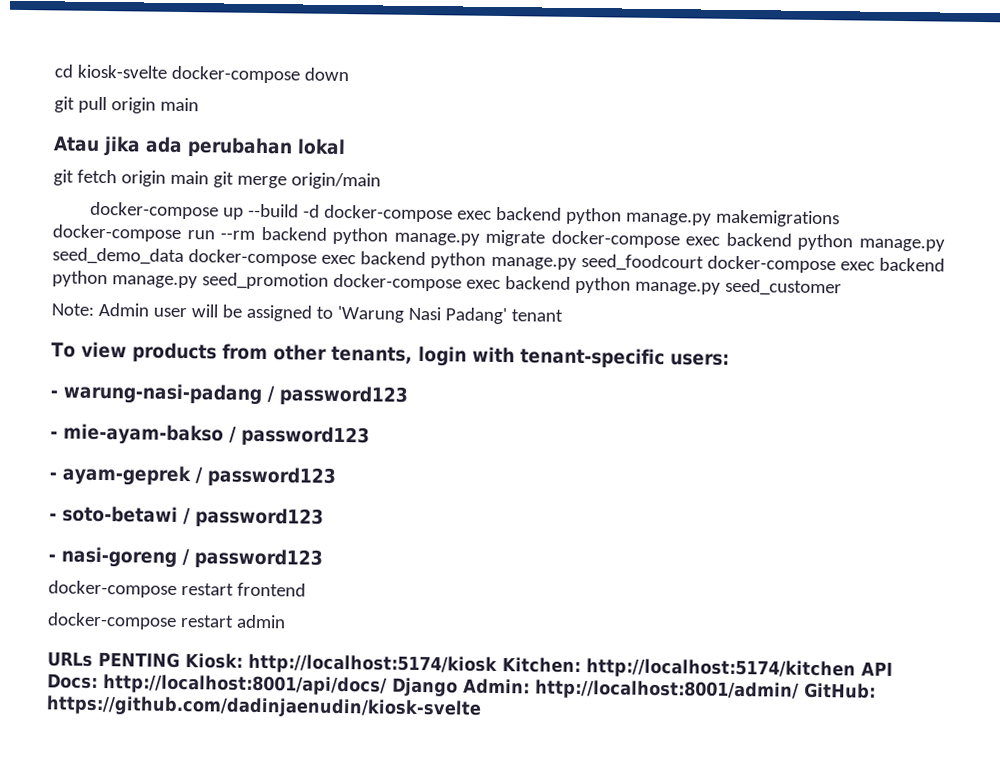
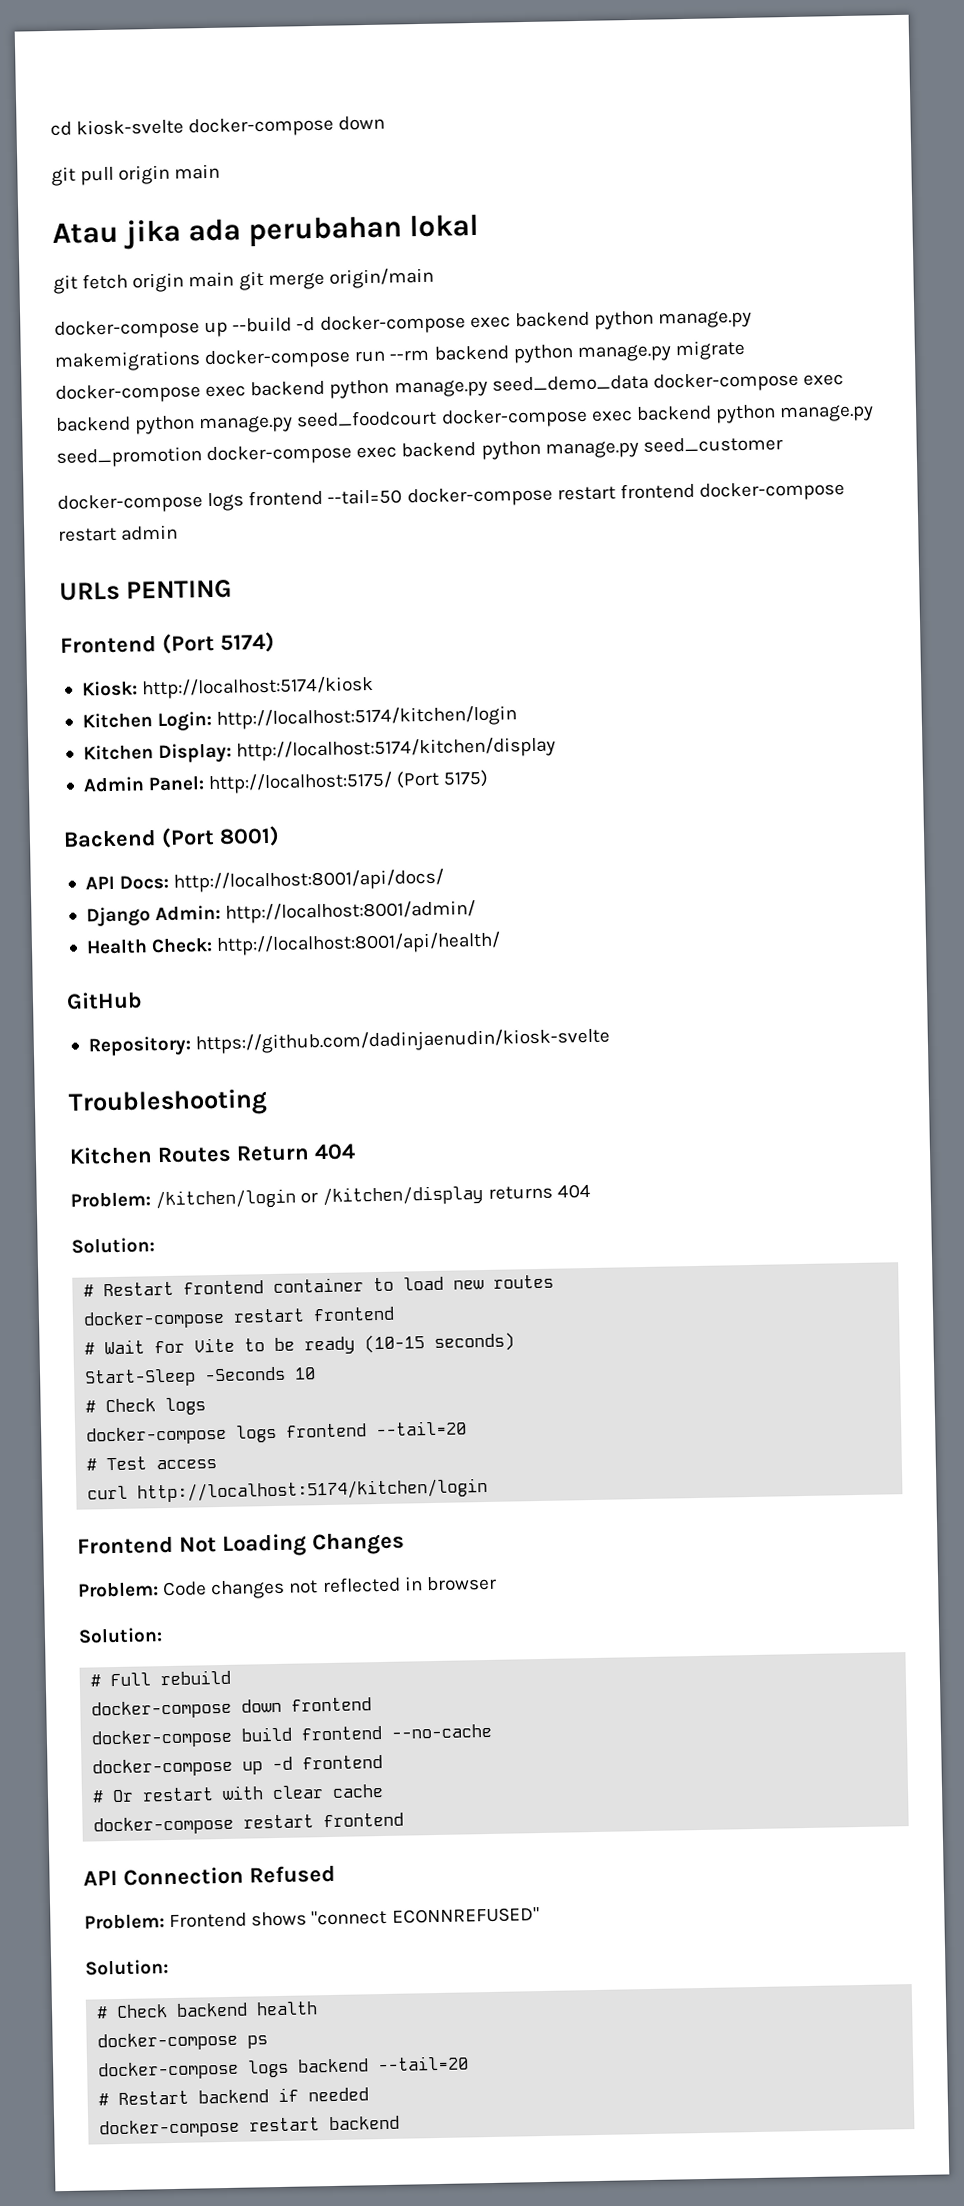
- Note: Admin user will be assigned to 'Warung Nasi Padang' tenant
- To view products from other tenants, login with tenant-specific users:
- - warung-nasi-padang / password123
- - mie-ayam-bakso / password123
- - ayam-geprek / password123
- - soto-betawi / password123
- - nasi-goreng / password123
- docker-compose restart frontend
- docker-compose restart admin
+ docker-compose logs frontend --tail=50 docker-compose restart frontend docker-compose restart admin
- URLs PENTING Kiosk: http://localhost:5174/kiosk Kitchen: http://localhost:5174/kitchen API Docs: http://localhost:8001/api/docs/ Django Admin: http://localhost:8001/admin/ GitHub: https://github.com/dadinjaenudin/kiosk-svelte
+ URLs PENTING
+ Frontend (Port 5174)
+ Kiosk: http://localhost:5174/kiosk
+ Kitchen Login: http://localhost:5174/kitchen/login
+ Kitchen Display: http://localhost:5174/kitchen/display
+ Admin Panel: http://localhost:5175/ (Port 5175)
+ Backend (Port 8001)
+ API Docs: http://localhost:8001/api/docs/
+ Django Admin: http://localhost:8001/admin/
+ Health Check: http://localhost:8001/api/health/
+ GitHub
+ Repository: https://github.com/dadinjaenudin/kiosk-svelte
+ Troubleshooting
+ Kitchen Routes Return 404
+ Problem: /kitchen/login or /kitchen/display returns 404
+ Solution:
+ # Restart frontend container to load new routes
+ docker-compose restart frontend
+ # Wait for Vite to be ready (10-15 seconds)
+ Start-Sleep -Seconds 10
+ # Check logs
+ docker-compose logs frontend --tail=20
+ # Test access
+ curl http://localhost:5174/kitchen/login
+ Frontend Not Loading Changes
+ Problem: Code changes not reflected in browser
+ Solution:
+ # Full rebuild
+ docker-compose down frontend
+ docker-compose build frontend --no-cache
+ docker-compose up -d frontend
+ # Or restart with clear cache
+ docker-compose restart frontend
+ API Connection Refused
+ Problem: Frontend shows "connect ECONNREFUSED"
+ Solution:
+ # Check backend health
+ docker-compose ps
+ docker-compose logs backend --tail=20
+ # Restart backend if needed
+ docker-compose restart backend

